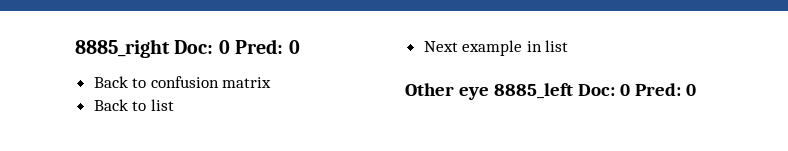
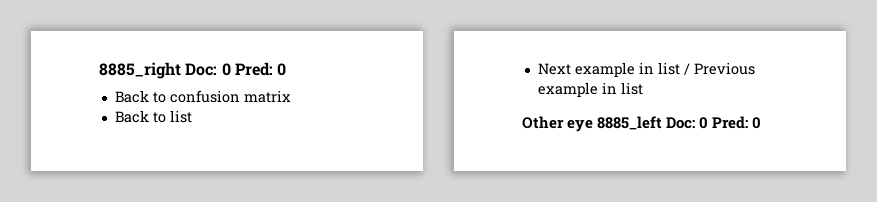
- Next example in list
+ Next example in list / Previous example in list

